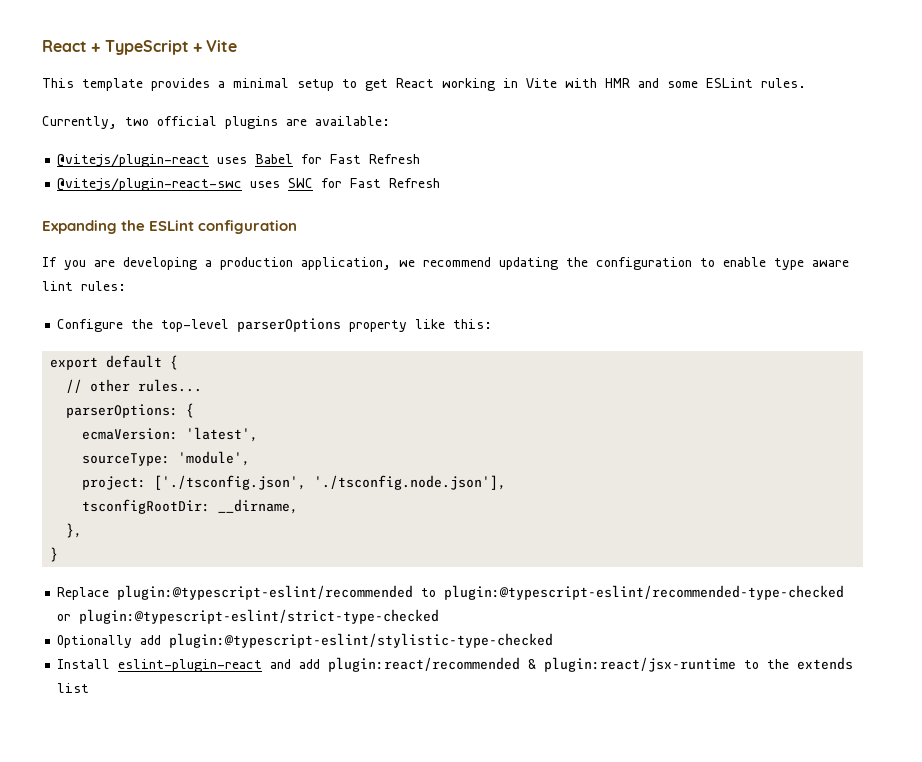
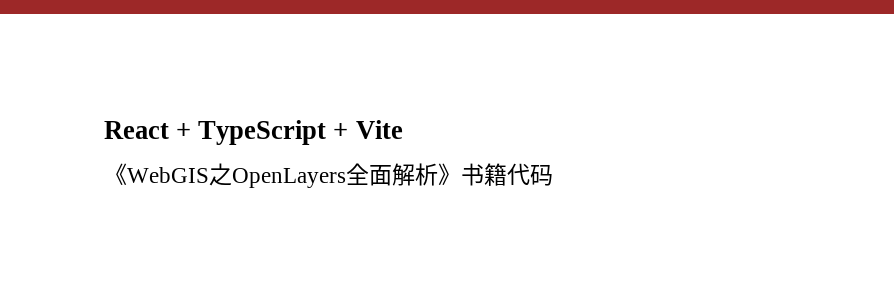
- This template provides a minimal setup to get React working in Vite with HMR and some ESLint rules.
- Currently, two official plugins are available:
- @vitejs/plugin-react uses Babel for Fast Refresh
- @vitejs/plugin-react-swc uses SWC for Fast Refresh
- Expanding the ESLint configuration
- If you are developing a production application, we recommend updating the configuration to enable type aware lint rules:
- Configure the top-level parserOptions property like this:
- export default {
- // other rules...
- parserOptions: {
- ecmaVersion: 'latest',
- sourceType: 'module',
- project: ['./tsconfig.json', './tsconfig.node.json'],
- tsconfigRootDir: __dirname,
- },
- }
- Replace plugin:@typescript-eslint/recommended to plugin:@typescript-eslint/recommended-type-checked or plugin:@typescript-eslint/strict-type-checked
- Optionally add plugin:@typescript-eslint/stylistic-type-checked
- Install eslint-plugin-react and add plugin:react/recommended & plugin:react/jsx-runtime to the extends list
+ 《WebGIS之OpenLayers全面解析》书籍代码

